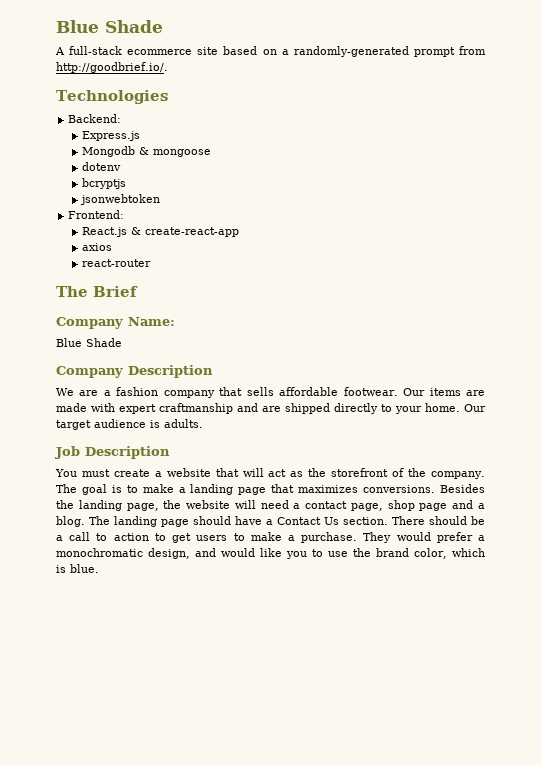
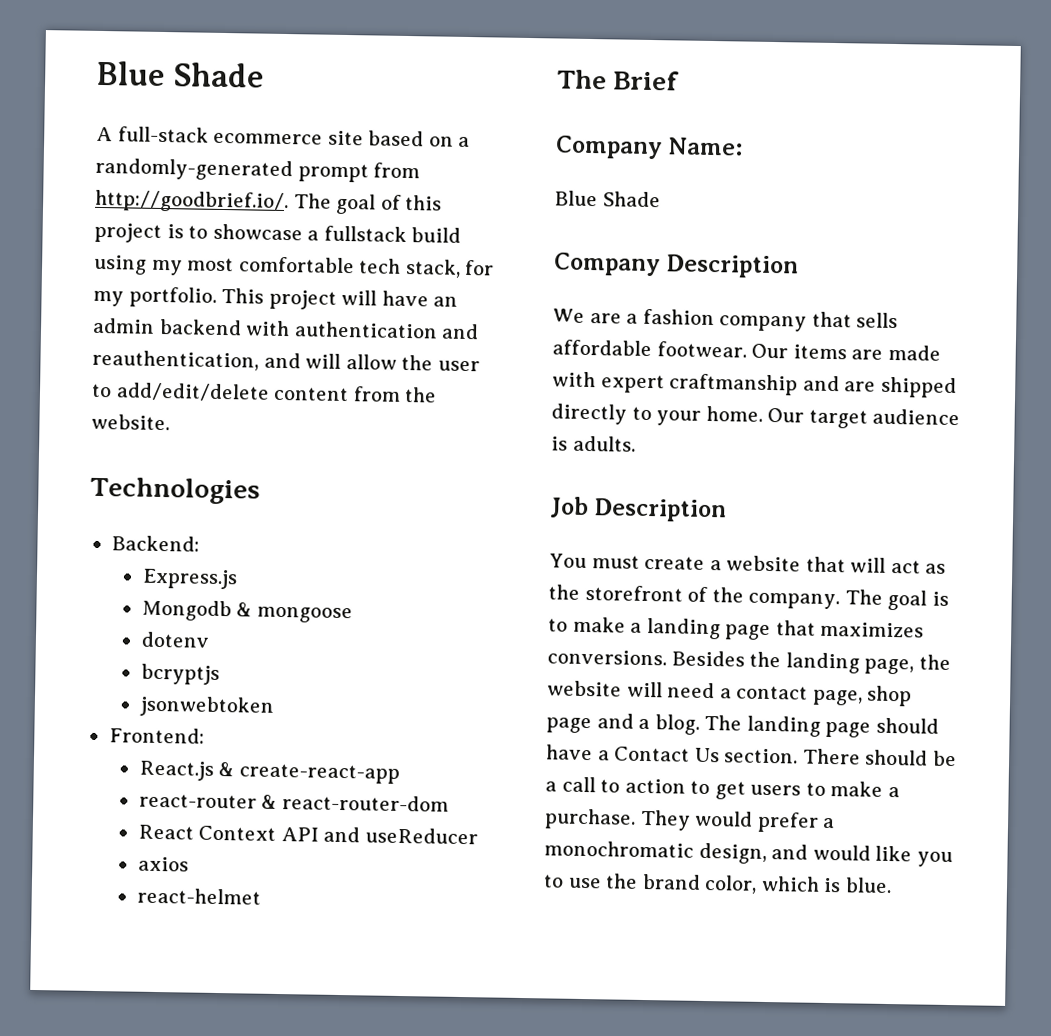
- A full-stack ecommerce site based on a randomly-generated prompt from http://goodbrief.io/.
+ A full-stack ecommerce site based on a randomly-generated prompt from http://goodbrief.io/. The goal of this project is to showcase a fullstack build using my most comfortable tech stack, for my portfolio. This project will have an admin backend with authentication and reauthentication, and will allow the user to add/edit/delete content from the website.
+ react-router & react-router-dom
+ React Context API and useReducer
- react-router
+ react-helmet

